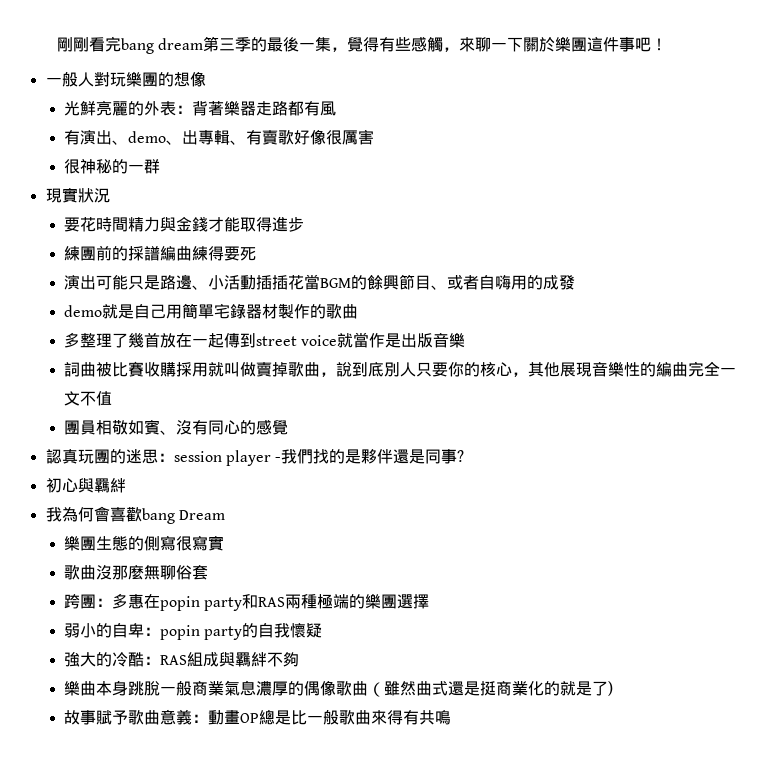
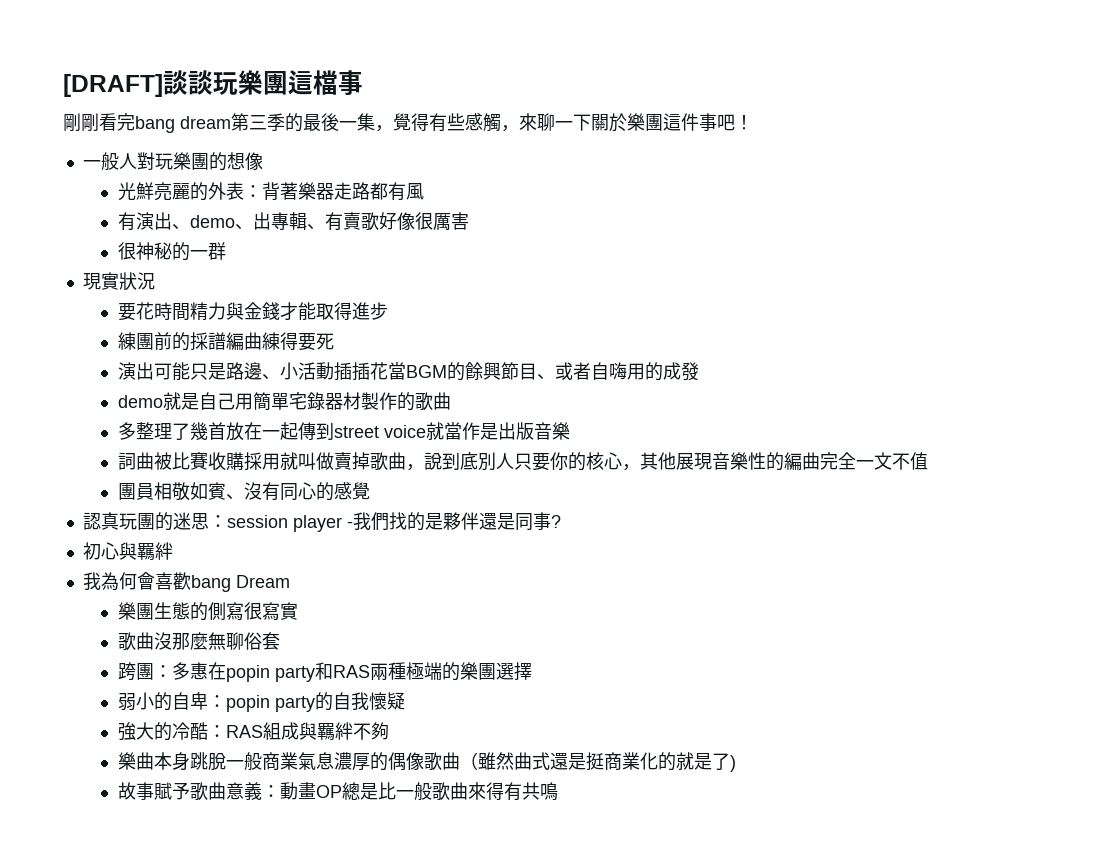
+ [DRAFT]談談玩樂團這檔事

